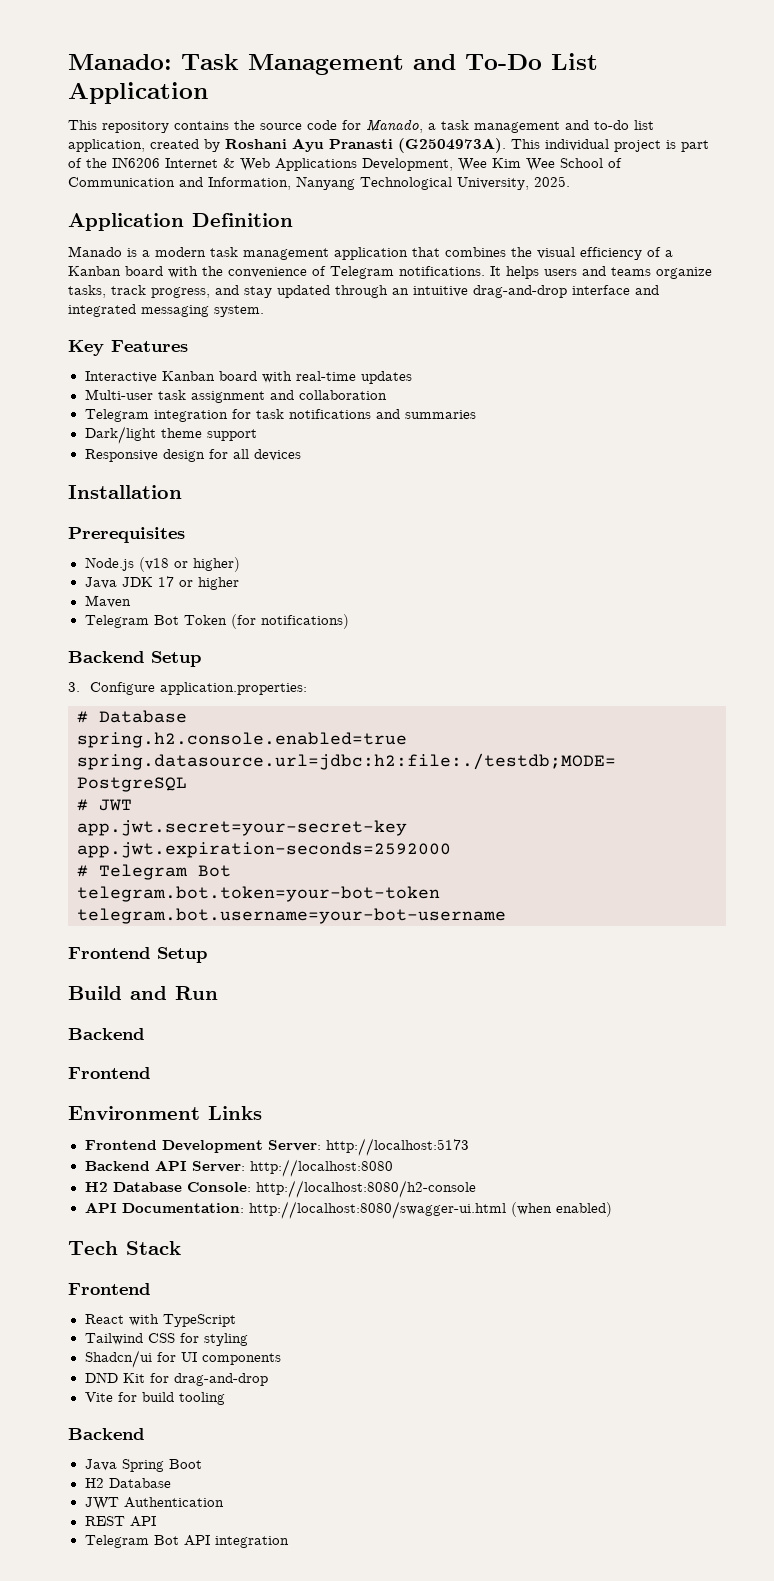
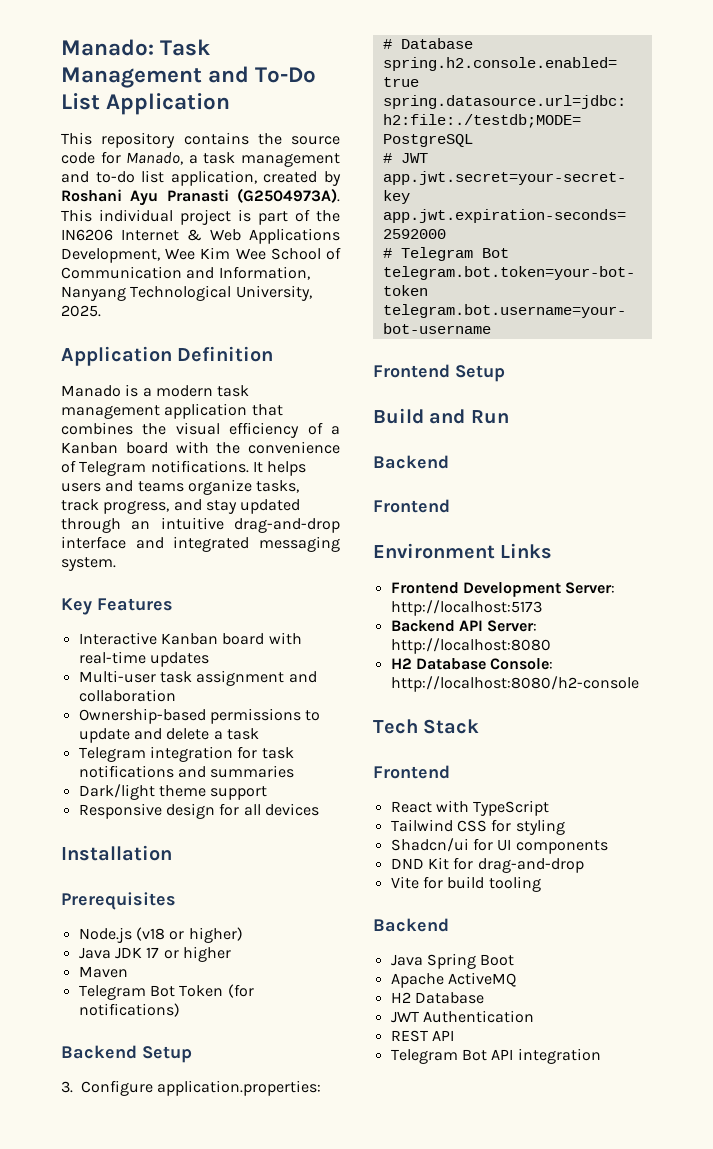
+ Ownership-based permissions to update and delete a task
- API Documentation: http://localhost:8080/swagger-ui.html (when enabled)
+ Apache ActiveMQ

